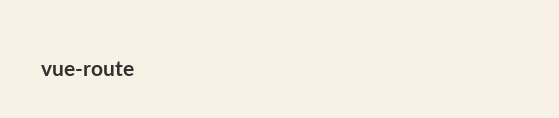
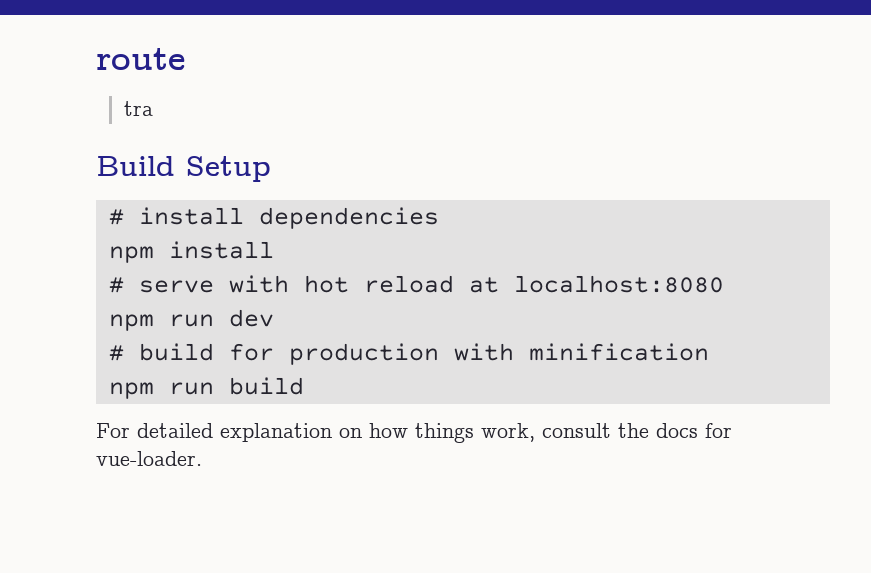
- vue-route
+ route
+ tra
+ Build Setup
+ # install dependencies
+ npm install
+ # serve with hot reload at localhost:8080
+ npm run dev
+ # build for production with minification
+ npm run build
+ For detailed explanation on how things work, consult the docs for vue-loader.

